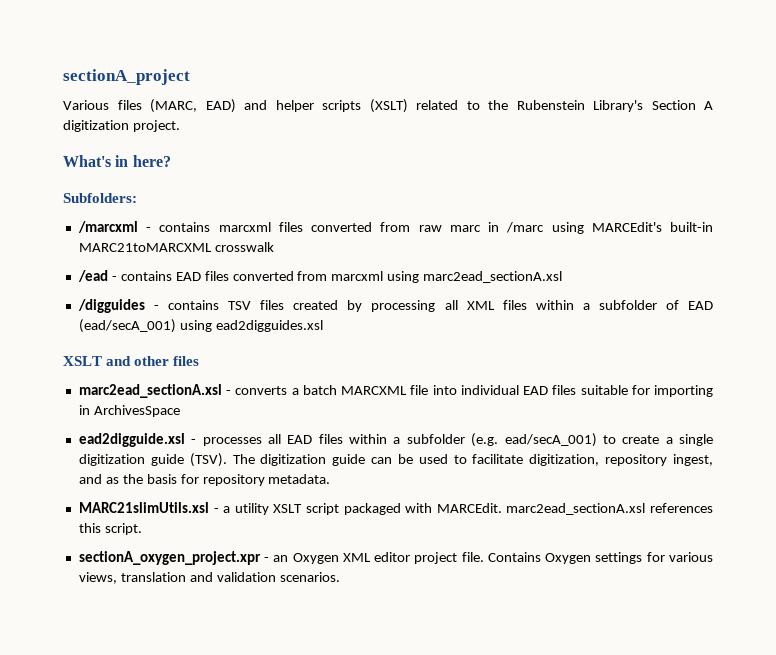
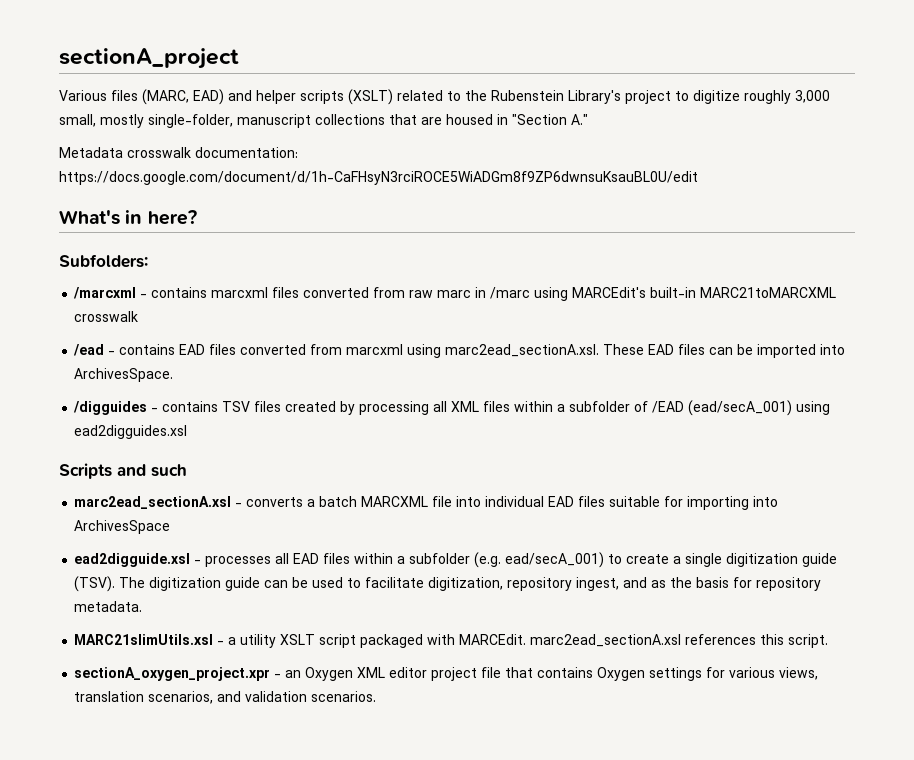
- Various files (MARC, EAD) and helper scripts (XSLT) related to the Rubenstein Library's Section A digitization project.
+ Various files (MARC, EAD) and helper scripts (XSLT) related to the Rubenstein Library's project to digitize roughly 3,000 small, mostly single-folder, manuscript collections that are housed in "Section A."
+ Metadata crosswalk documentation: https://docs.google.com/document/d/1h-CaFHsyN3rciROCE5WiADGm8f9ZP6dwnsuKsauBL0U/edit
- /ead - contains EAD files converted from marcxml using marc2ead_sectionA.xsl
+ /ead - contains EAD files converted from marcxml using marc2ead_sectionA.xsl. These EAD files can be imported into ArchivesSpace.
- /digguides - contains TSV files created by processing all XML files within a subfolder of EAD (ead/secA_001) using ead2digguides.xsl
+ /digguides - contains TSV files created by processing all XML files within a subfolder of /EAD (ead/secA_001) using ead2digguides.xsl
- XSLT and other files
+ Scripts and such
- marc2ead_sectionA.xsl - converts a batch MARCXML file into individual EAD files suitable for importing in ArchivesSpace
+ marc2ead_sectionA.xsl - converts a batch MARCXML file into individual EAD files suitable for importing into ArchivesSpace
- sectionA_oxygen_project.xpr - an Oxygen XML editor project file. Contains Oxygen settings for various views, translation and validation scenarios.
+ sectionA_oxygen_project.xpr - an Oxygen XML editor project file that contains Oxygen settings for various views, translation scenarios, and validation scenarios.

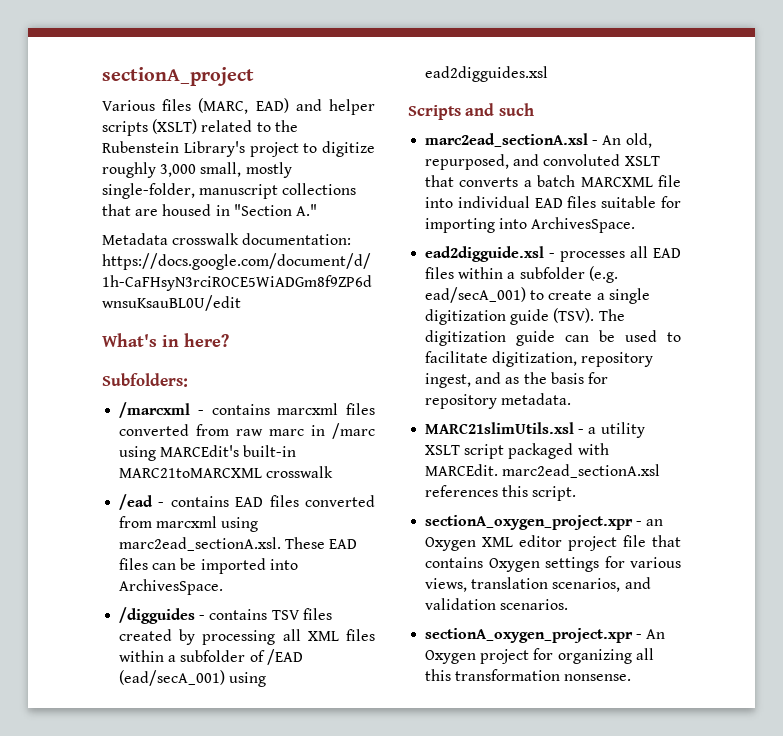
- marc2ead_sectionA.xsl - converts a batch MARCXML file into individual EAD files suitable for importing into ArchivesSpace
+ marc2ead_sectionA.xsl - An old, repurposed, and convoluted XSLT that converts a batch MARCXML file into individual EAD files suitable for importing into ArchivesSpace.
+ sectionA_oxygen_project.xpr - An Oxygen project for organizing all this transformation nonsense.

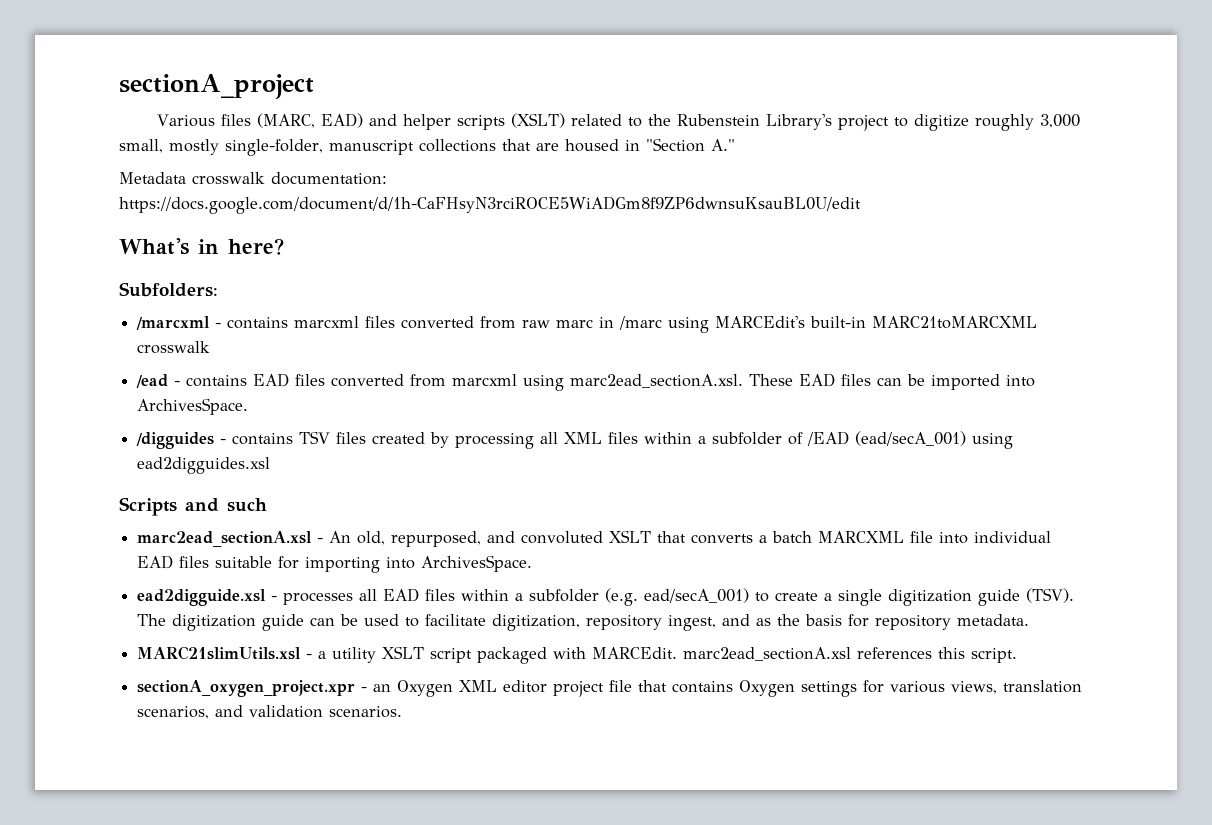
- sectionA_oxygen_project.xpr - An Oxygen project for organizing all this transformation nonsense.

